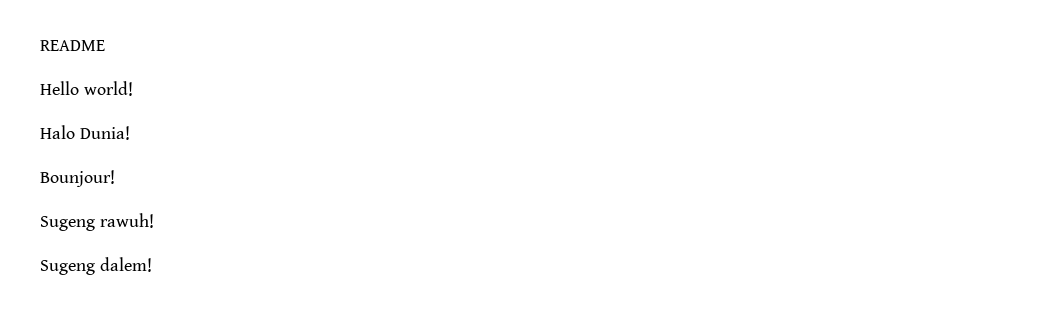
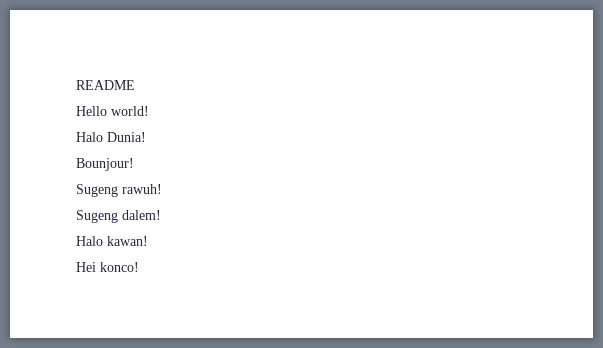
+ Halo kawan!
+ Hei konco!

